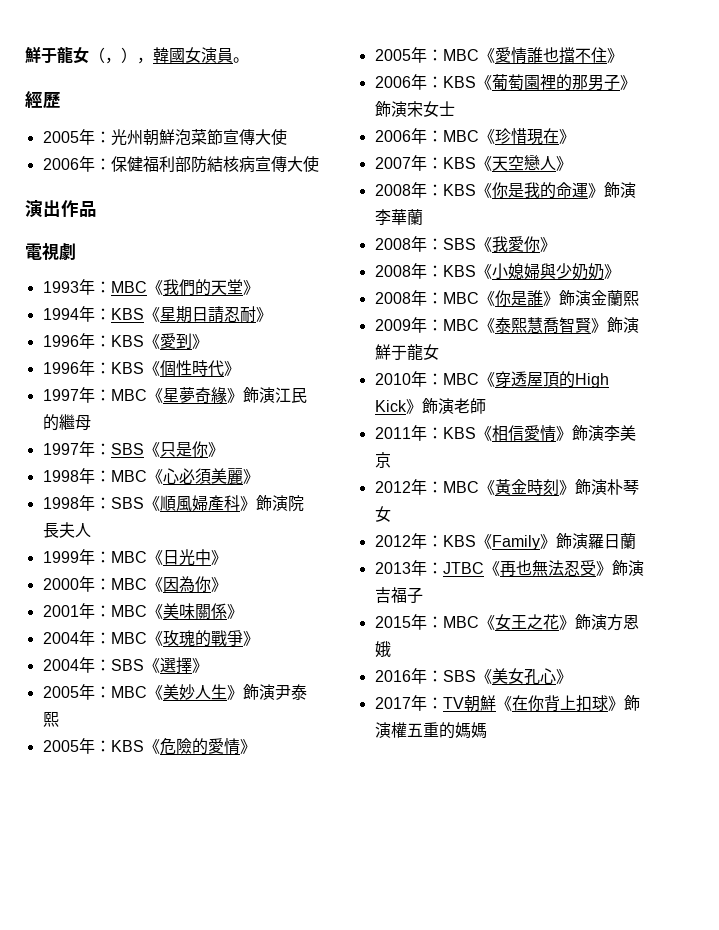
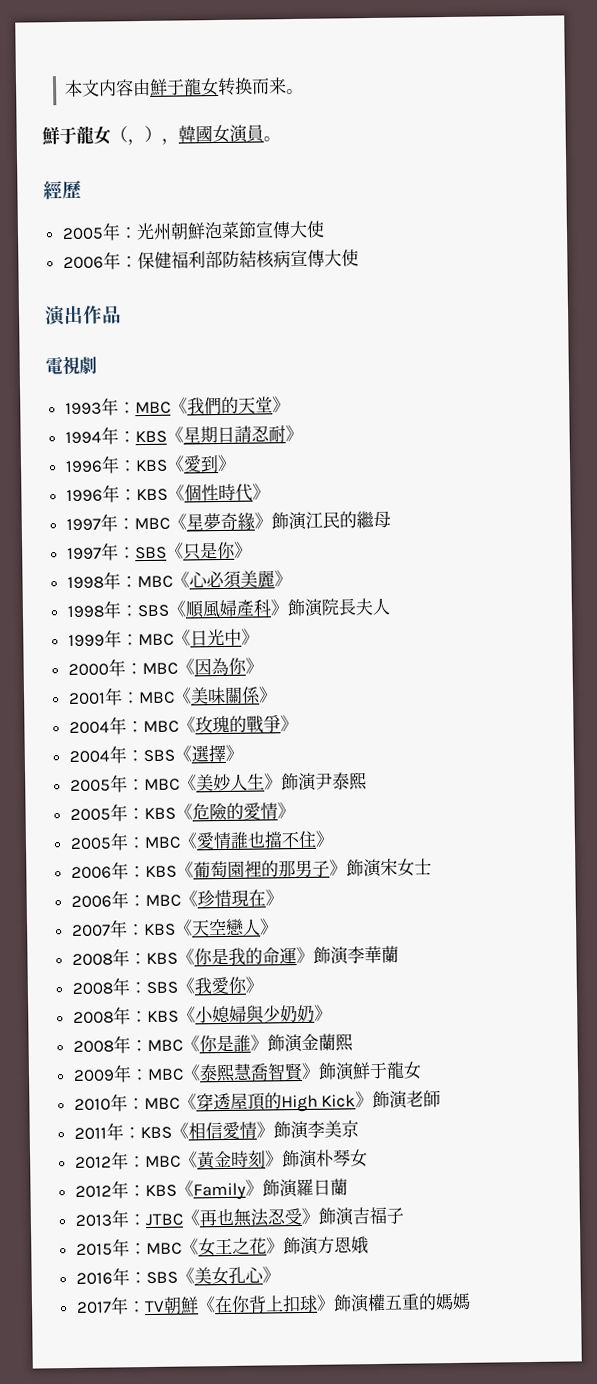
+ 本文内容由鮮于龍女转换而来。

